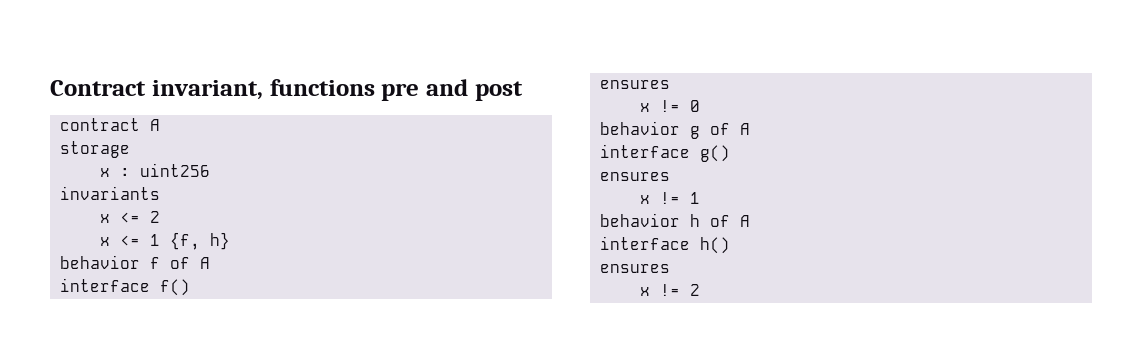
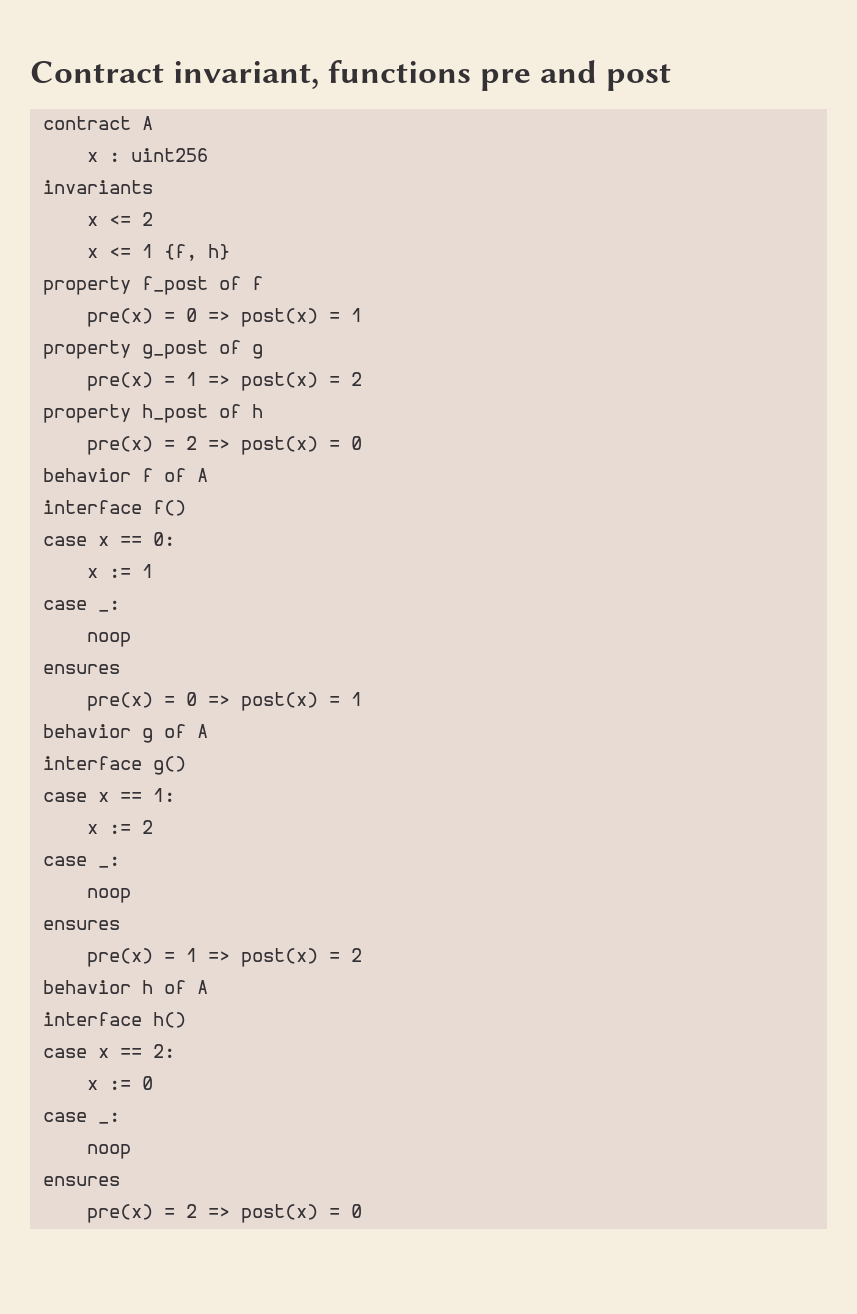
- storage
+ property f_post of f
+ pre(x) = 0 => post(x) = 1
+ property g_post of g
+ pre(x) = 1 => post(x) = 2
+ property h_post of h
+ pre(x) = 2 => post(x) = 0
  interface f()
+ case x == 0:
+ x := 1
+ case _:
+ noop
  ensures
- x != 0
+ pre(x) = 0 => post(x) = 1
  interface g()
+ case x == 1:
+ x := 2
+ case _:
+ noop
  ensures
- x != 1
+ pre(x) = 1 => post(x) = 2
  interface h()
+ case x == 2:
+ x := 0
+ case _:
+ noop
  ensures
- x != 2
+ pre(x) = 2 => post(x) = 0

